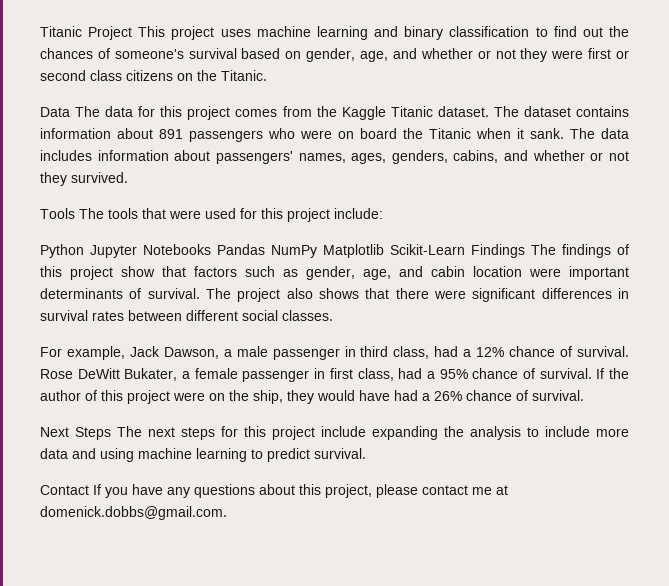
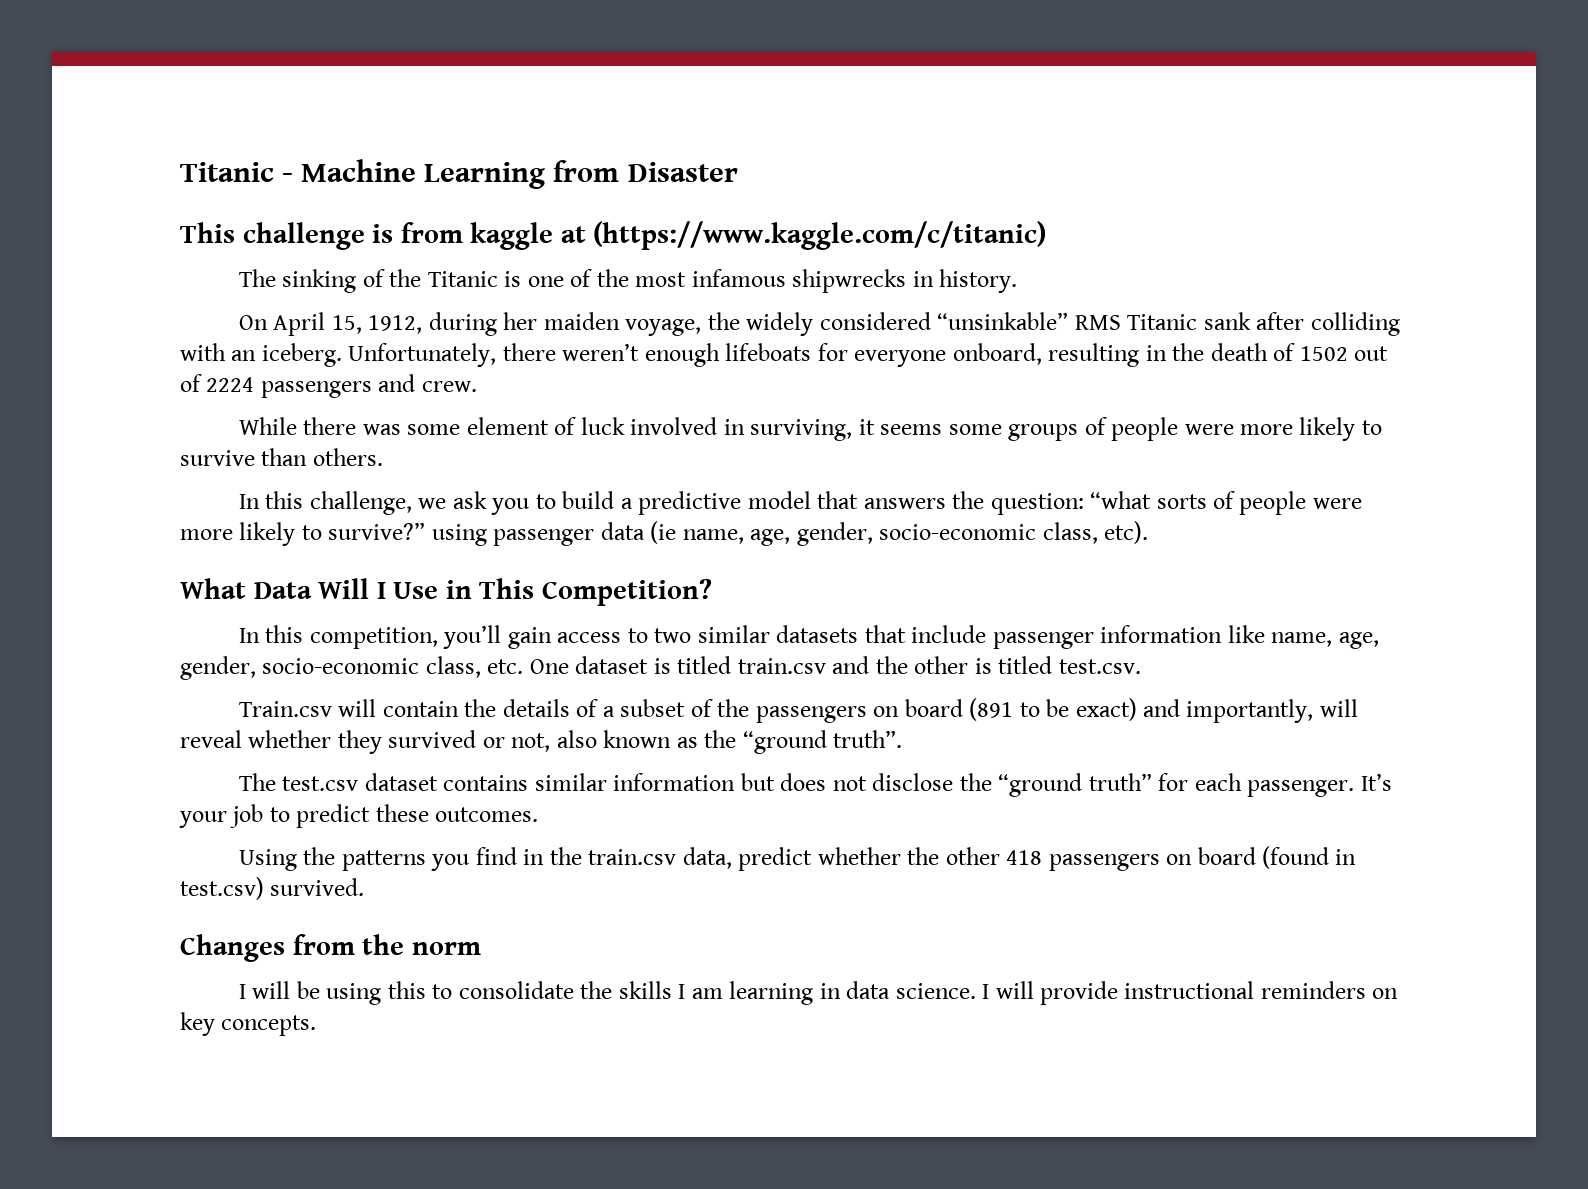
- Titanic Project This project uses machine learning and binary classification to find out the chances of someone's survival based on gender, age, and whether or not they were first or second class citizens on the Titanic.
- Data The data for this project comes from the Kaggle Titanic dataset. The dataset contains information about 891 passengers who were on board the Titanic when it sank. The data includes information about passengers' names, ages, genders, cabins, and whether or not they survived.
- Tools The tools that were used for this project include:
- Python Jupyter Notebooks Pandas NumPy Matplotlib Scikit-Learn Findings The findings of this project show that factors such as gender, age, and cabin location were important determinants of survival. The project also shows that there were significant differences in survival rates between different social classes.
- For example, Jack Dawson, a male passenger in third class, had a 12% chance of survival. Rose DeWitt Bukater, a female passenger in first class, had a 95% chance of survival. If the author of this project were on the ship, they would have had a 26% chance of survival.
- Next Steps The next steps for this project include expanding the analysis to include more data and using machine learning to predict survival.
- Contact If you have any questions about this project, please contact me at domenick.dobbs@gmail.com.
+ Titanic - Machine Learning from Disaster
+ This challenge is from kaggle at (https://www.kaggle.com/c/titanic)
+ The sinking of the Titanic is one of the most infamous shipwrecks in history.
+ On April 15, 1912, during her maiden voyage, the widely considered “unsinkable” RMS Titanic sank after colliding with an iceberg. Unfortunately, there weren’t enough lifeboats for everyone onboard, resulting in the death of 1502 out of 2224 passengers and crew.
+ While there was some element of luck involved in surviving, it seems some groups of people were more likely to survive than others.
+ In this challenge, we ask you to build a predictive model that answers the question: “what sorts of people were more likely to survive?” using passenger data (ie name, age, gender, socio-economic class, etc).
+ What Data Will I Use in This Competition?
+ In this competition, you’ll gain access to two similar datasets that include passenger information like name, age, gender, socio-economic class, etc. One dataset is titled train.csv and the other is titled test.csv.
+ Train.csv will contain the details of a subset of the passengers on board (891 to be exact) and importantly, will reveal whether they survived or not, also known as the “ground truth”.
+ The test.csv dataset contains similar information but does not disclose the “ground truth” for each passenger. It’s your job to predict these outcomes.
+ Using the patterns you find in the train.csv data, predict whether the other 418 passengers on board (found in test.csv) survived.
+ Changes from the norm
+ I will be using this to consolidate the skills I am learning in data science. I will provide instructional reminders on key concepts.

